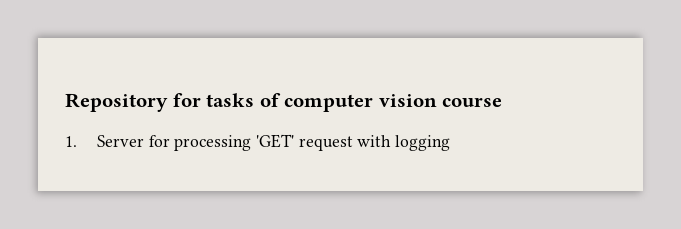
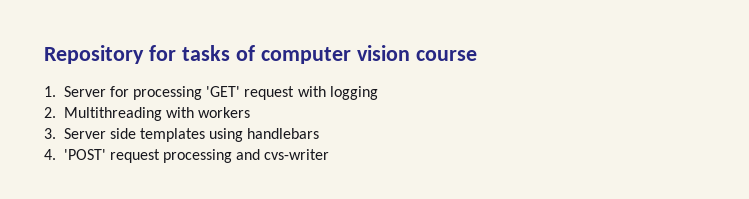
+ 2. Multithreading with workers
+ 3. Server side templates using handlebars
+ 4. 'POST' request processing and cvs-writer

